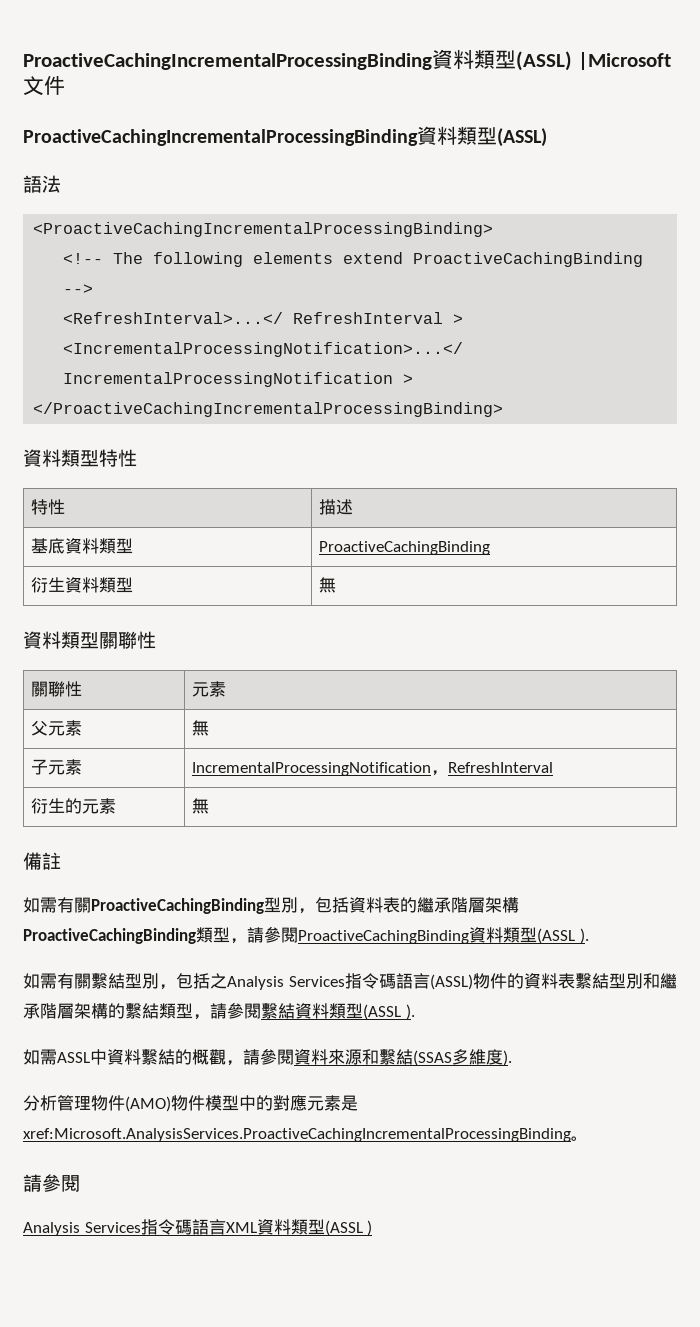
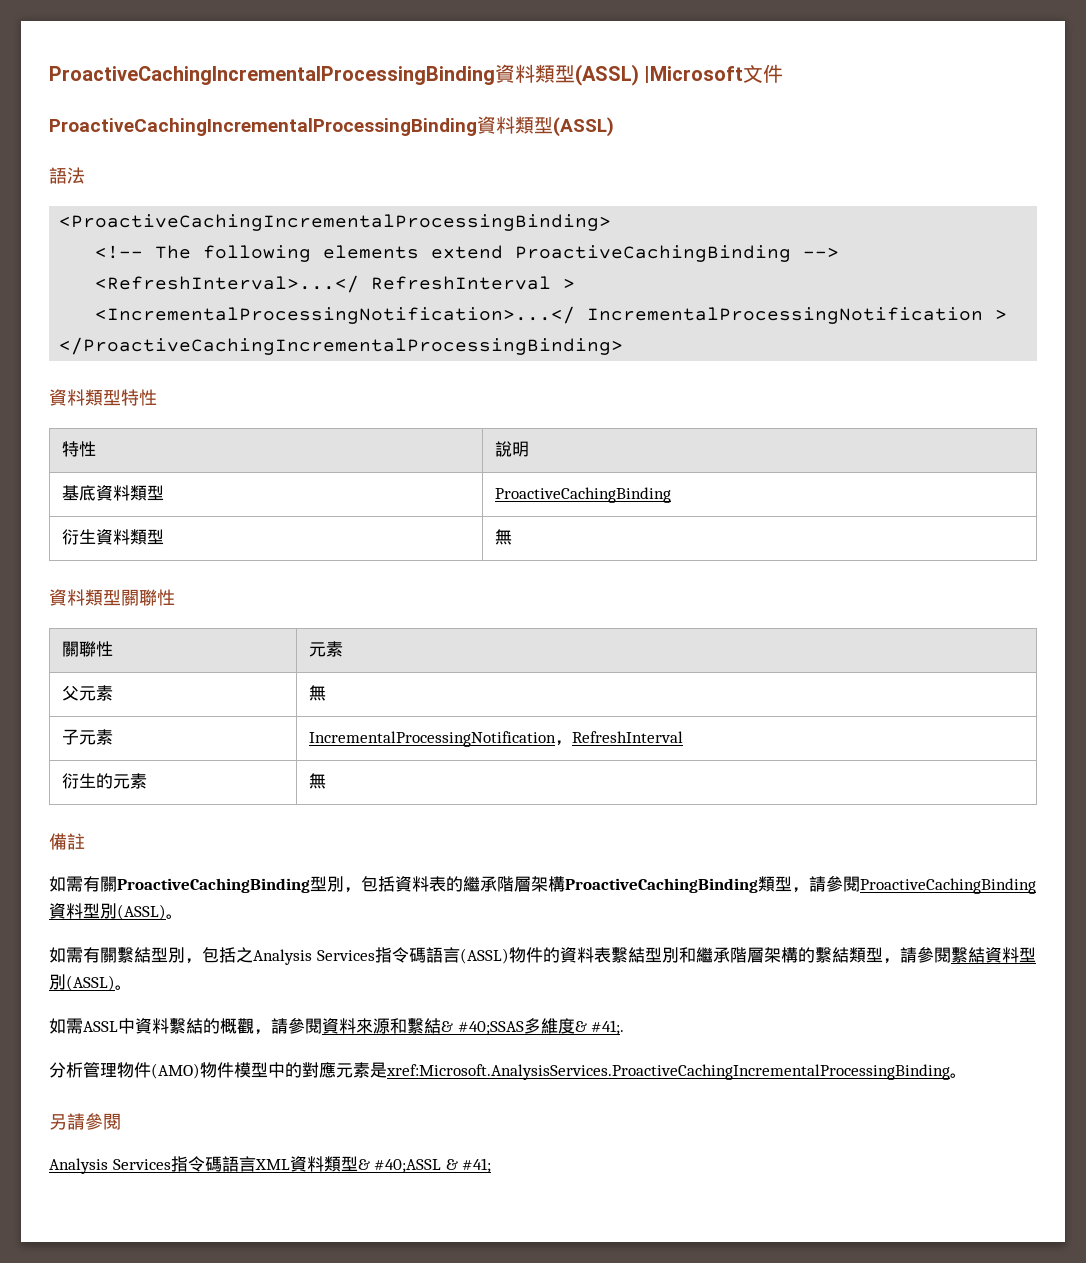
- 特性 | 描述
+ 特性 | 說明
- 如需有關ProactiveCachingBinding型別，包括資料表的繼承階層架構ProactiveCachingBinding類型，請參閱ProactiveCachingBinding資料類型(ASSL ).
+ 如需有關ProactiveCachingBinding型別，包括資料表的繼承階層架構ProactiveCachingBinding類型，請參閱ProactiveCachingBinding資料型別(ASSL)。
- 如需有關繫結型別，包括之Analysis Services指令碼語言(ASSL)物件的資料表繫結型別和繼承階層架構的繫結類型，請參閱繫結資料類型(ASSL ).
+ 如需有關繫結型別，包括之Analysis Services指令碼語言(ASSL)物件的資料表繫結型別和繼承階層架構的繫結類型，請參閱繫結資料型別(ASSL)。
- 如需ASSL中資料繫結的概觀，請參閱資料來源和繫結(SSAS多維度).
+ 如需ASSL中資料繫結的概觀，請參閱資料來源和繫結& #40;SSAS多維度& #41;.
  分析管理物件(AMO)物件模型中的對應元素是xref:Microsoft.AnalysisServices.ProactiveCachingIncrementalProcessingBinding。
- 請參閱
+ 另請參閱
- Analysis Services指令碼語言XML資料類型(ASSL )
+ Analysis Services指令碼語言XML資料類型& #40;ASSL & #41;

